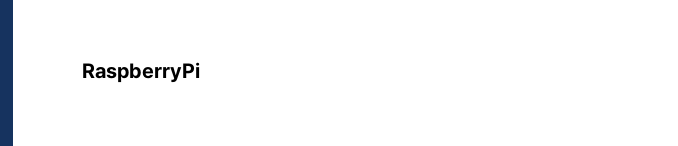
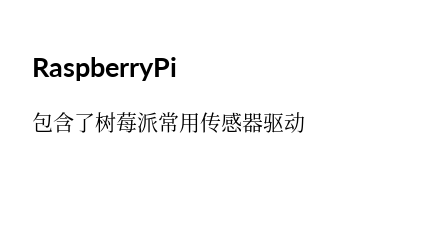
+ 包含了树莓派常用传感器驱动

